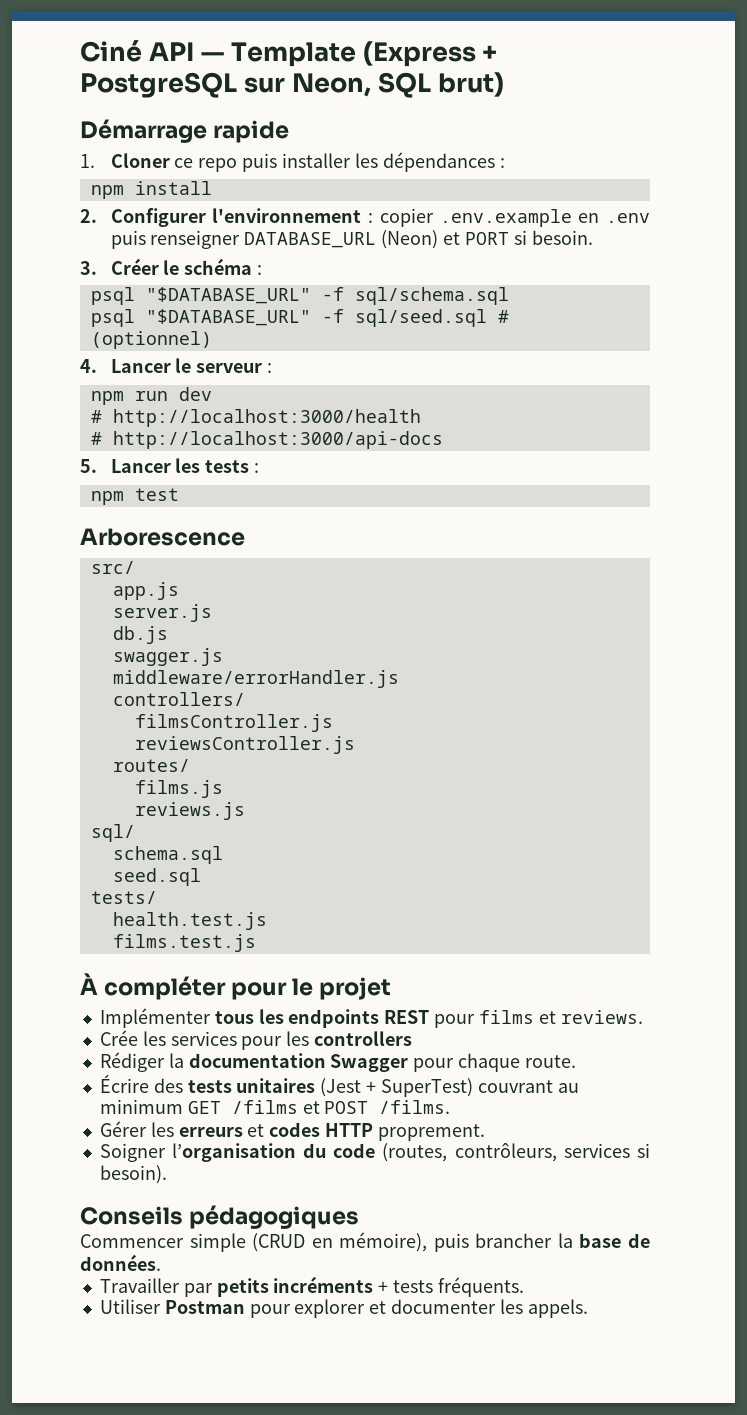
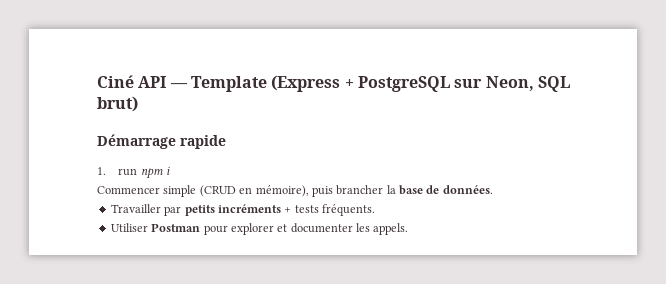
- 1. Cloner ce repo puis installer les dépendances :
- npm install
- 2. Configurer l'environnement : copier .env.example en .env puis renseigner DATABASE_URL (Neon) et PORT si besoin.
- 3. Créer le schéma :
- psql "$DATABASE_URL" -f sql/schema.sql
- psql "$DATABASE_URL" -f sql/seed.sql # (optionnel)
- 4. Lancer le serveur :
- npm run dev
- # http://localhost:3000/health
- # http://localhost:3000/api-docs
- 5. Lancer les tests :
- npm test
- Arborescence
- src/
- app.js
- server.js
- db.js
- swagger.js
- middleware/errorHandler.js
- controllers/
- filmsController.js
- reviewsController.js
- routes/
- films.js
- reviews.js
- sql/
- schema.sql
- seed.sql
- tests/
- health.test.js
- films.test.js
- À compléter pour le projet
- Implémenter tous les endpoints REST pour films et reviews.
- Crée les services pour les controllers
- Rédiger la documentation Swagger pour chaque route.
- Écrire des tests unitaires (Jest + SuperTest) couvrant au minimum GET /films et POST /films.
- Gérer les erreurs et codes HTTP proprement.
- Soigner l’organisation du code (routes, contrôleurs, services si besoin).
- Conseils pédagogiques
+ 1. run npm i

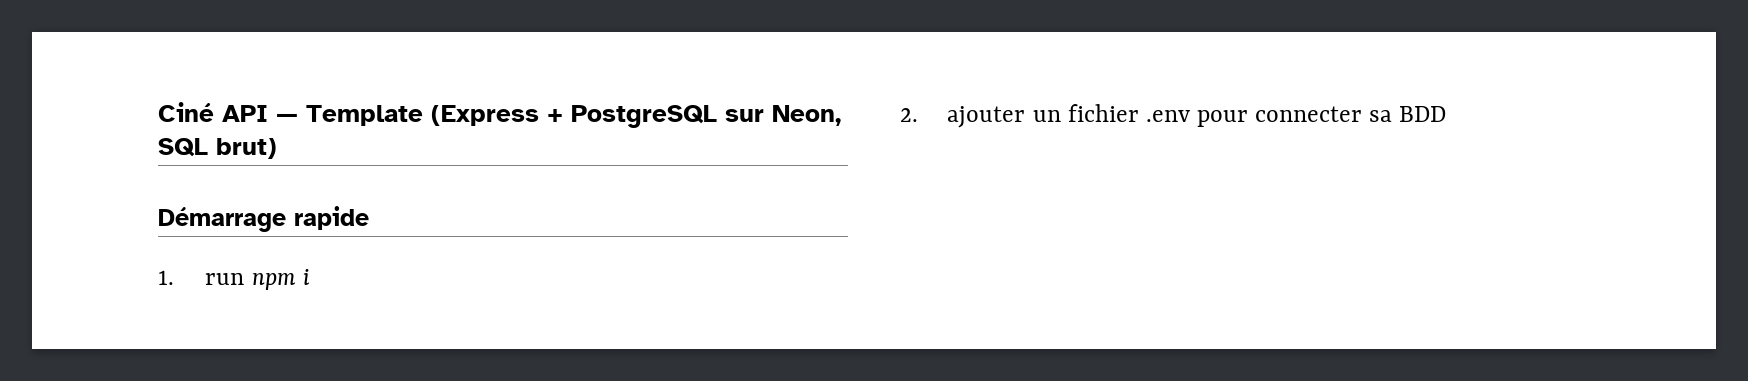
- Commencer simple (CRUD en mémoire), puis brancher la base de données.
- Travailler par petits incréments + tests fréquents.
- Utiliser Postman pour explorer et documenter les appels.
+ 2. ajouter un fichier .env pour connecter sa BDD

